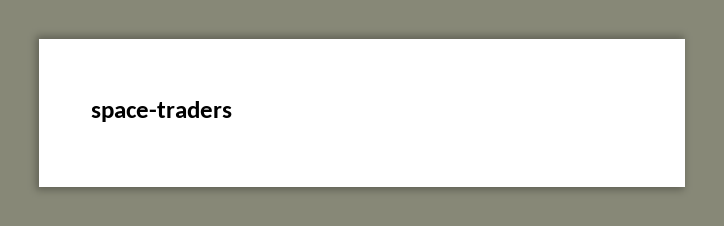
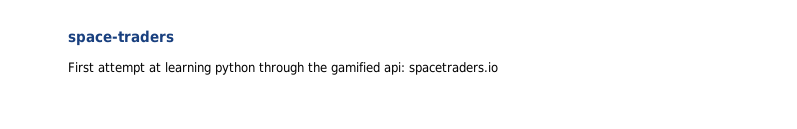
+ First attempt at learning python through the gamified api: spacetraders.io

